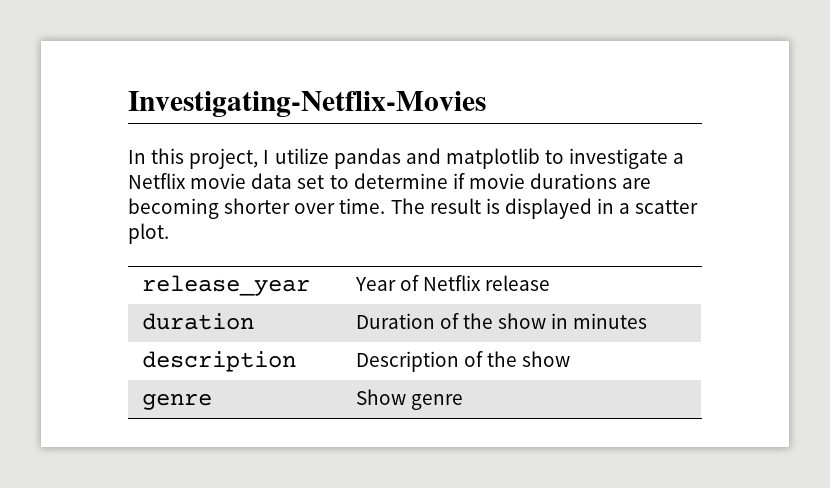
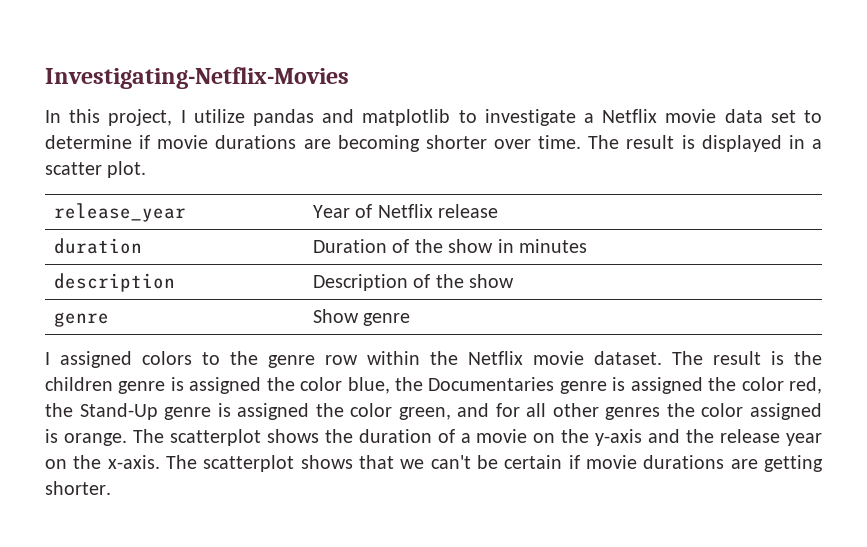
+ I assigned colors to the genre row within the Netflix movie dataset. The result is the children genre is assigned the color blue, the Documentaries genre is assigned the color red, the Stand-Up genre is assigned the color green, and for all other genres the color assigned is orange. The scatterplot shows the duration of a movie on the y-axis and the release year on the x-axis. The scatterplot shows that we can't be certain if movie durations are getting shorter.

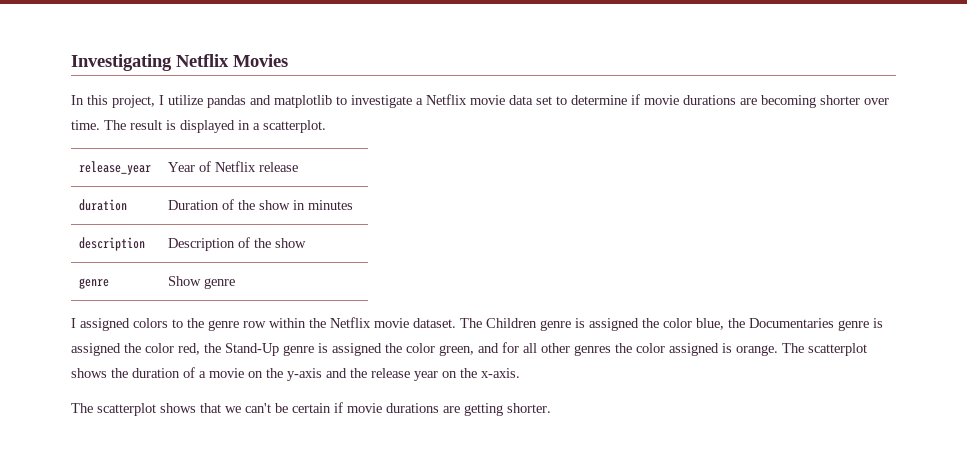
- Investigating-Netflix-Movies
+ Investigating Netflix Movies
- The result is displayed in a scatter plot.
+ The result is displayed in a scatterplot.
- The result is the children genre is assigned the color blue, the Documentaries genre is assigned the color red, the Stand-Up genre is assigned the color green, and for all other genres the color assigned is orange.
+ The Children genre is assigned the color blue, the Documentaries genre is assigned the color red, the Stand-Up genre is assigned the color green, and for all other genres the color assigned is orange.
- The scatterplot shows the duration of a movie on the y-axis and the release year on the x-axis. The scatterplot shows that we can't be certain if movie durations are getting shorter.
+ The scatterplot shows the duration of a movie on the y-axis and the release year on the x-axis.
+ The scatterplot shows that we can't be certain if movie durations are getting shorter.

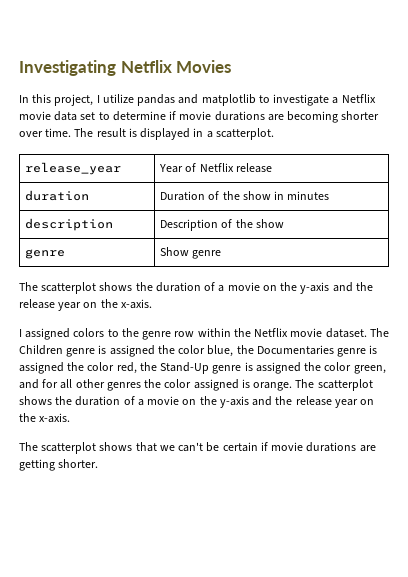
  genre | Show genre
+ The scatterplot shows the duration of a movie on the y-axis and the release year on the x-axis.

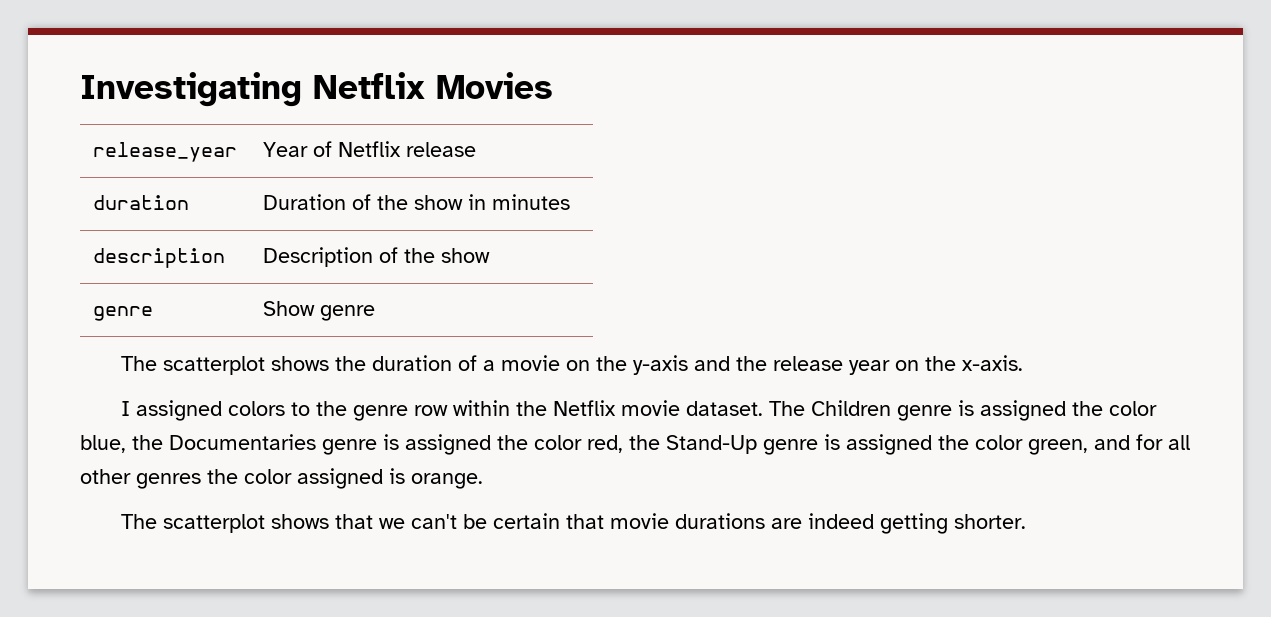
- In this project, I utilize pandas and matplotlib to investigate a Netflix movie data set to determine if movie durations are becoming shorter over time. The result is displayed in a scatterplot.
- The Children genre is assigned the color blue, the Documentaries genre is assigned the color red, the Stand-Up genre is assigned the color green, and for all other genres the color assigned is orange. The scatterplot shows the duration of a movie on the y-axis and the release year on the x-axis.
+ The Children genre is assigned the color blue, the Documentaries genre is assigned the color red, the Stand-Up genre is assigned the color green, and for all other genres the color assigned is orange.
- The scatterplot shows that we can't be certain if movie durations are getting shorter.
+ The scatterplot shows that we can't be certain that movie durations are indeed getting shorter.

